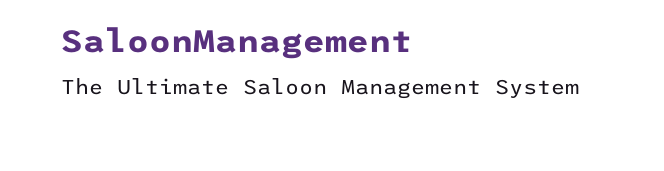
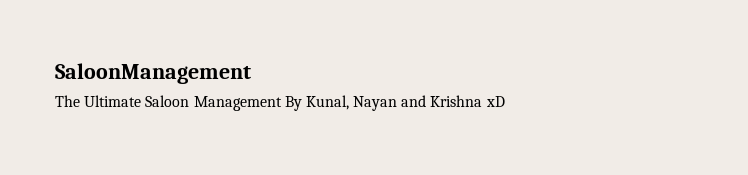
- The Ultimate Saloon Management System
+ The Ultimate Saloon Management By Kunal, Nayan and Krishna xD

